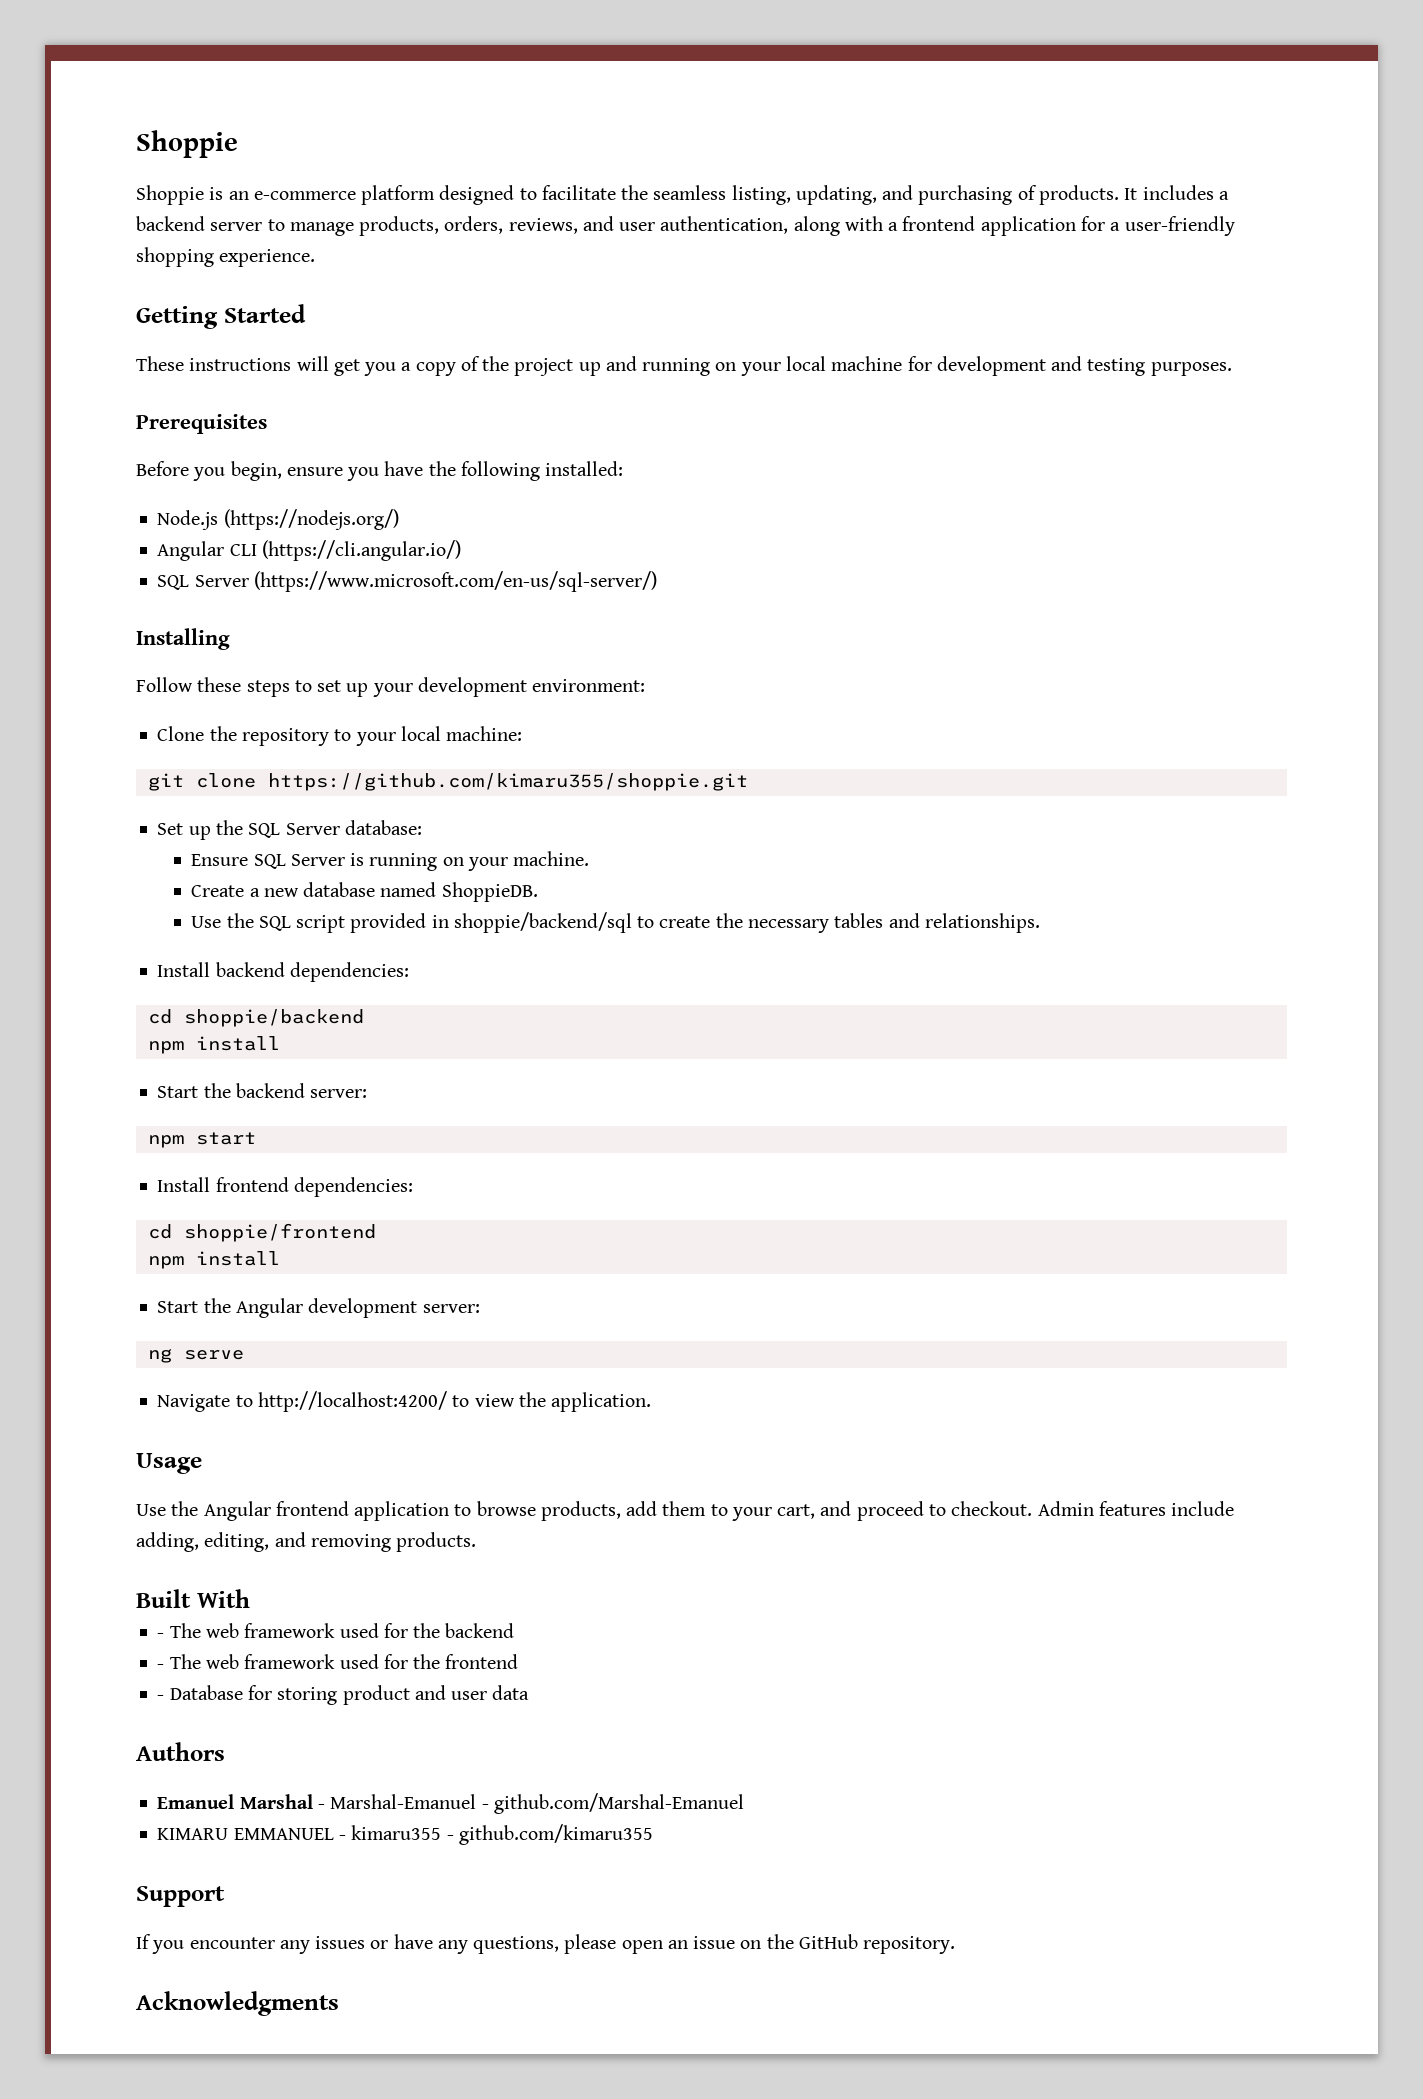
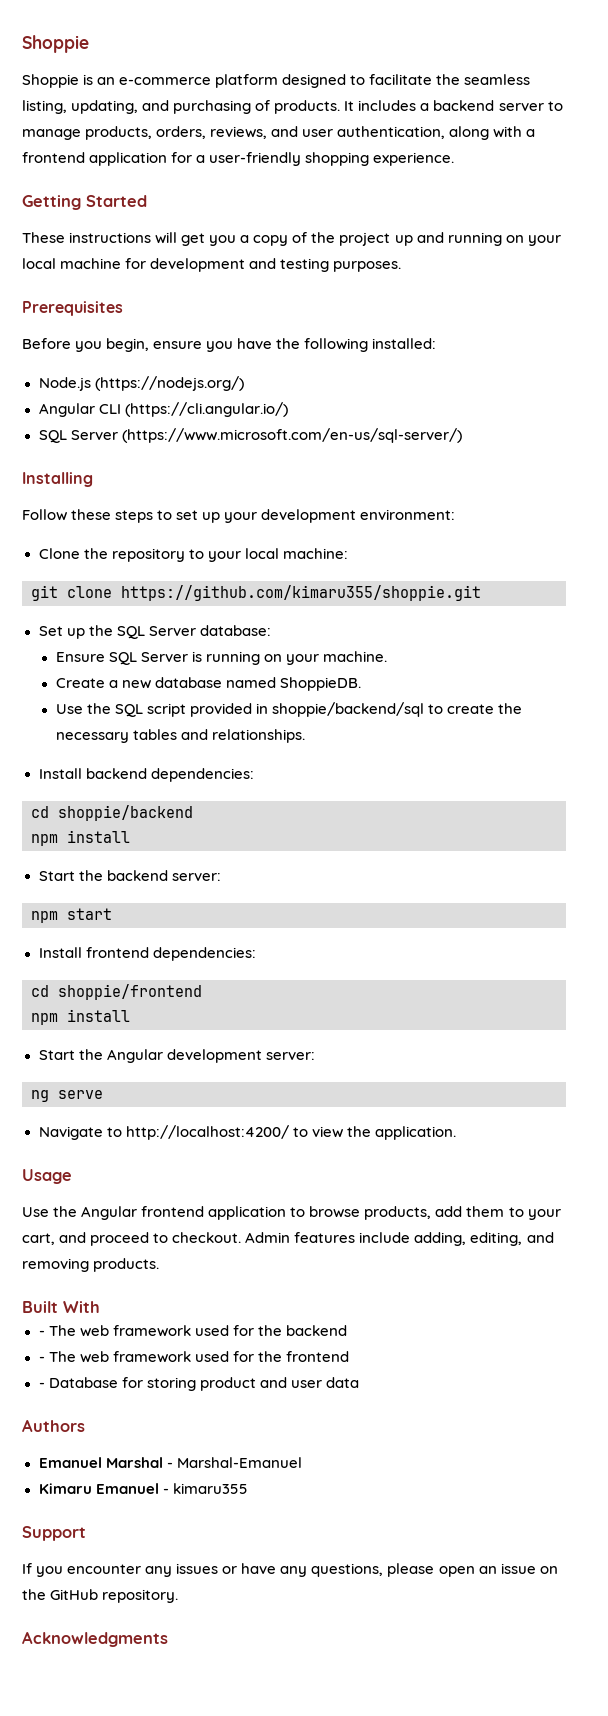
- Emanuel Marshal - Marshal-Emanuel - github.com/Marshal-Emanuel
- KIMARU EMMANUEL - kimaru355 - github.com/kimaru355
+ Emanuel Marshal - Marshal-Emanuel
+ Kimaru Emanuel - kimaru355

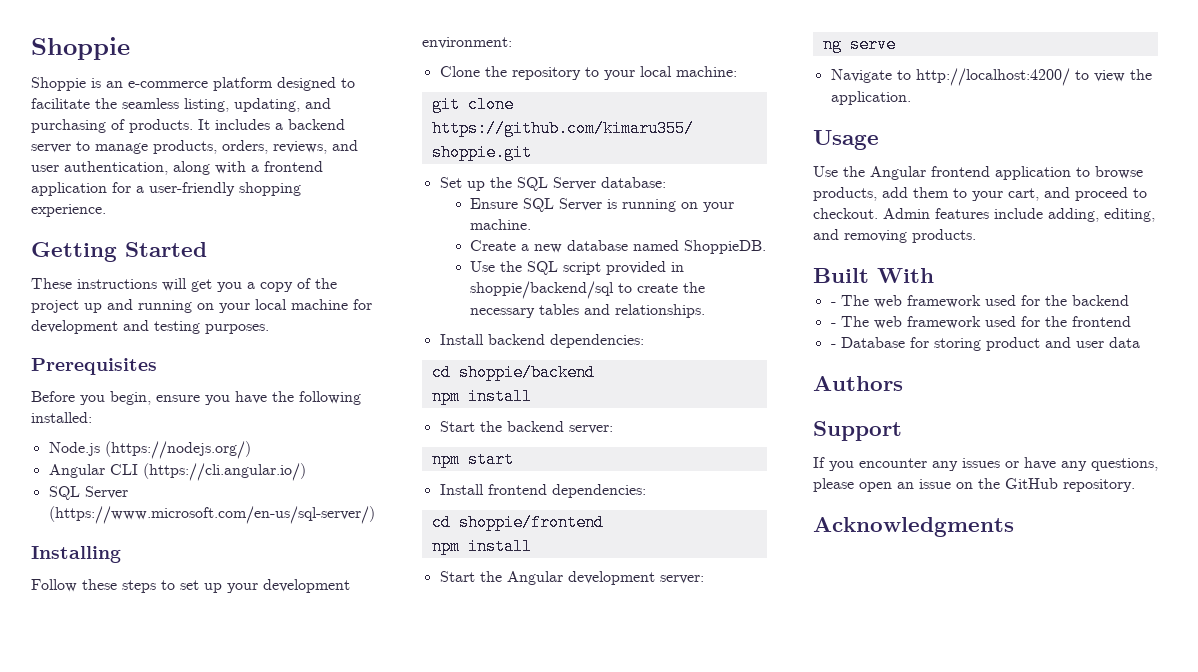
- Emanuel Marshal - Marshal-Emanuel
- Kimaru Emanuel - kimaru355

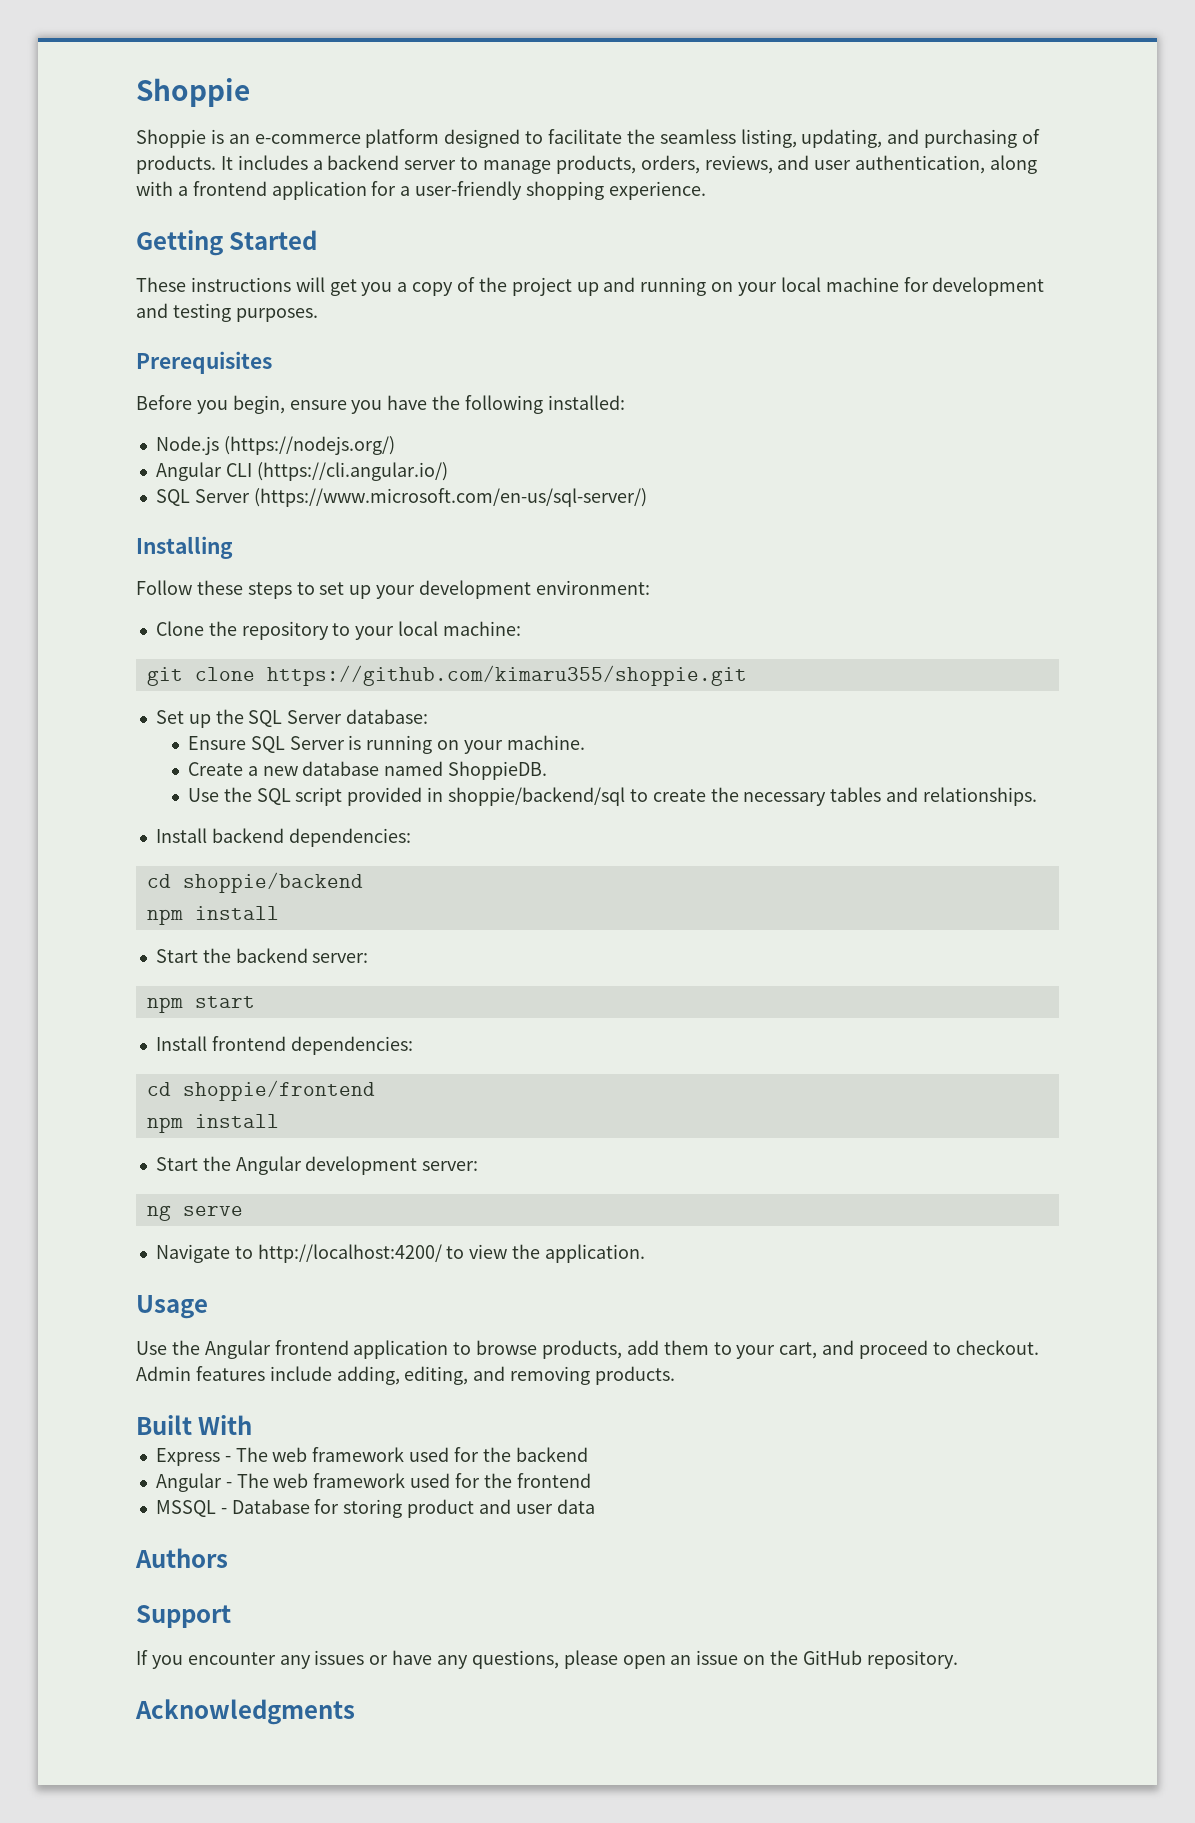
- - The web framework used for the backend
+ Express - The web framework used for the backend
- - The web framework used for the frontend
+ Angular - The web framework used for the frontend
- - Database for storing product and user data
+ MSSQL - Database for storing product and user data

